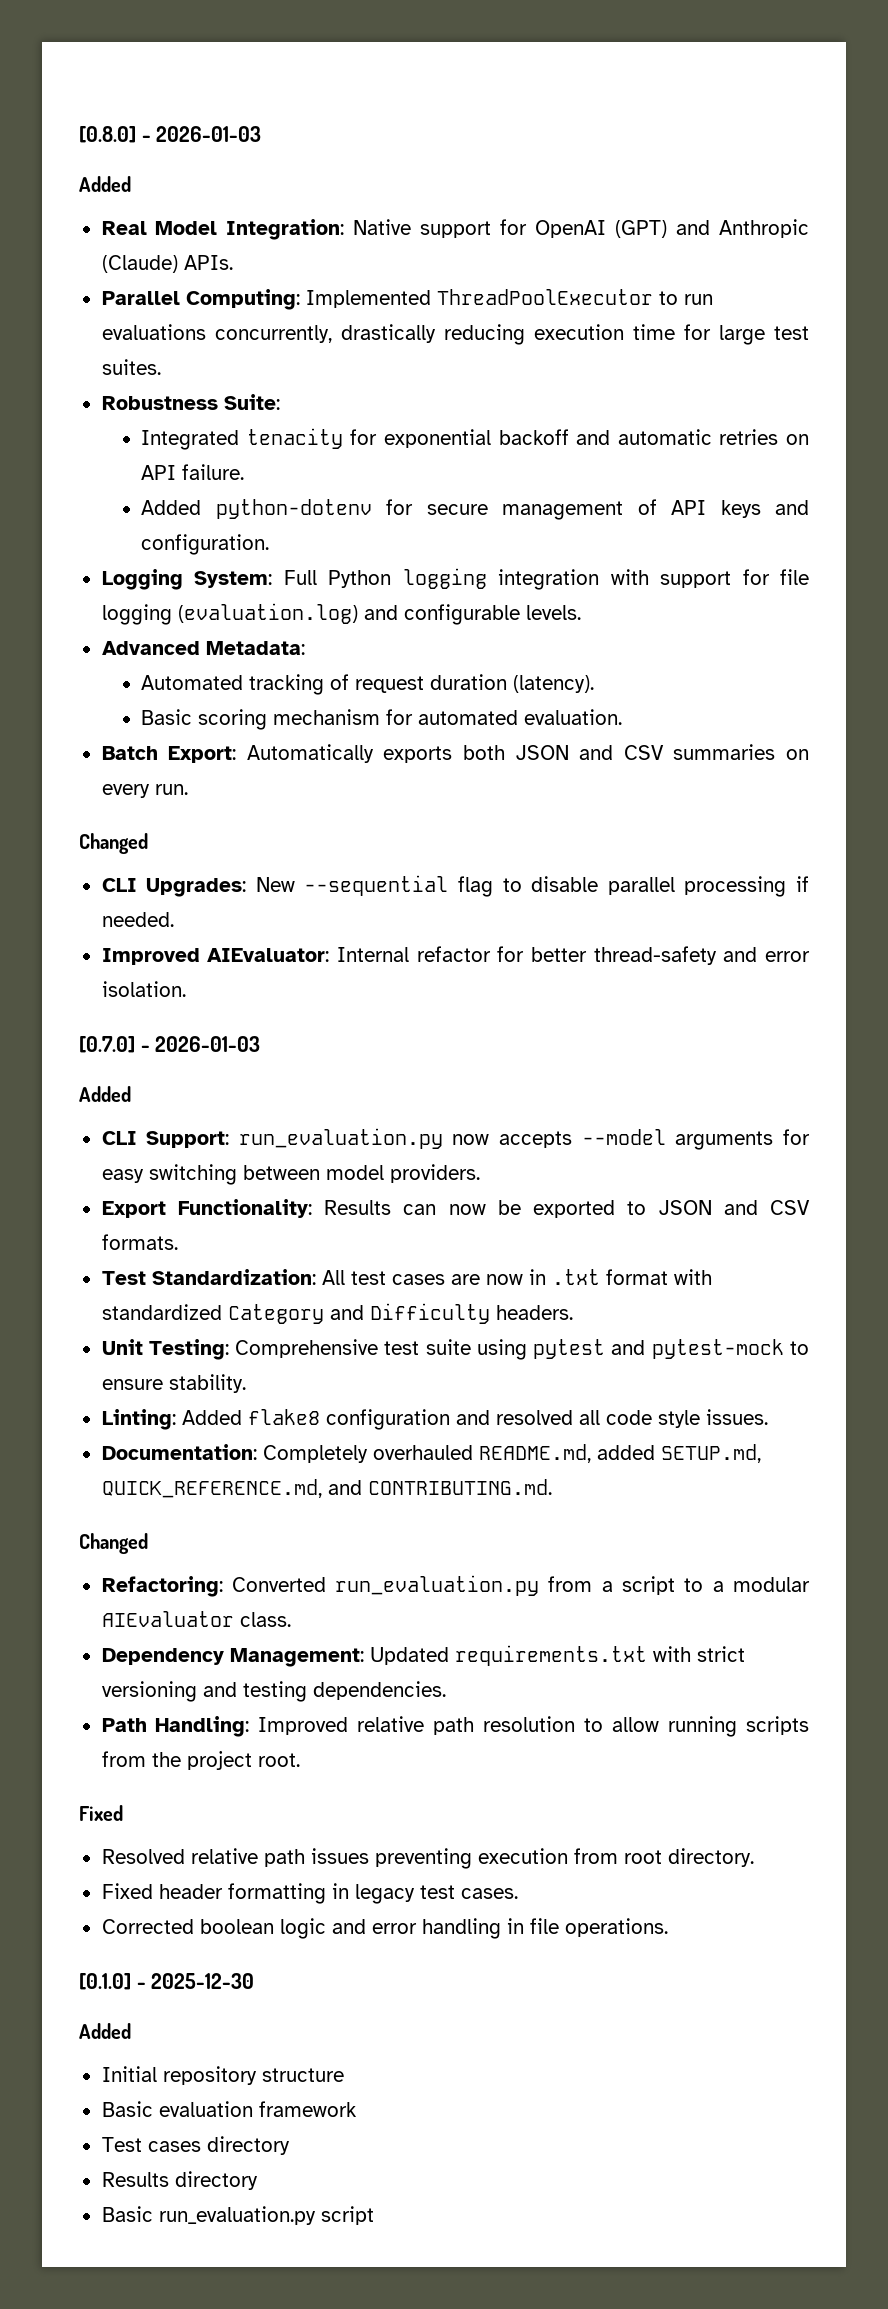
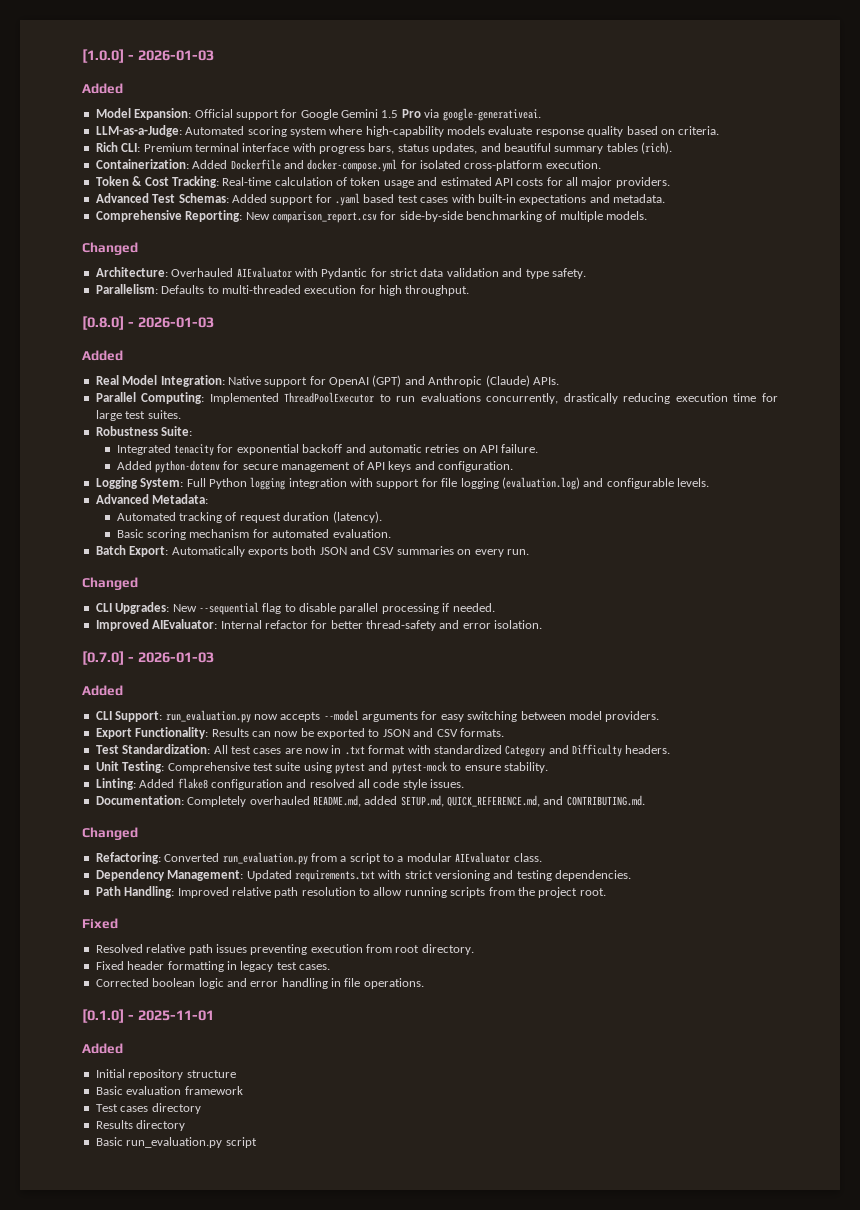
+ [1.0.0] - 2026-01-03
+ Added
+ Model Expansion: Official support for Google Gemini 1.5 Pro via google-generativeai.
+ LLM-as-a-Judge: Automated scoring system where high-capability models evaluate response quality based on criteria.
+ Rich CLI: Premium terminal interface with progress bars, status updates, and beautiful summary tables (rich).
+ Containerization: Added Dockerfile and docker-compose.yml for isolated cross-platform execution.
+ Token & Cost Tracking: Real-time calculation of token usage and estimated API costs for all major providers.
+ Advanced Test Schemas: Added support for .yaml based test cases with built-in expectations and metadata.
+ Comprehensive Reporting: New comparison_report.csv for side-by-side benchmarking of multiple models.
+ Changed
+ Architecture: Overhauled AIEvaluator with Pydantic for strict data validation and type safety.
+ Parallelism: Defaults to multi-threaded execution for high throughput.
- [0.1.0] - 2025-12-30
+ [0.1.0] - 2025-11-01

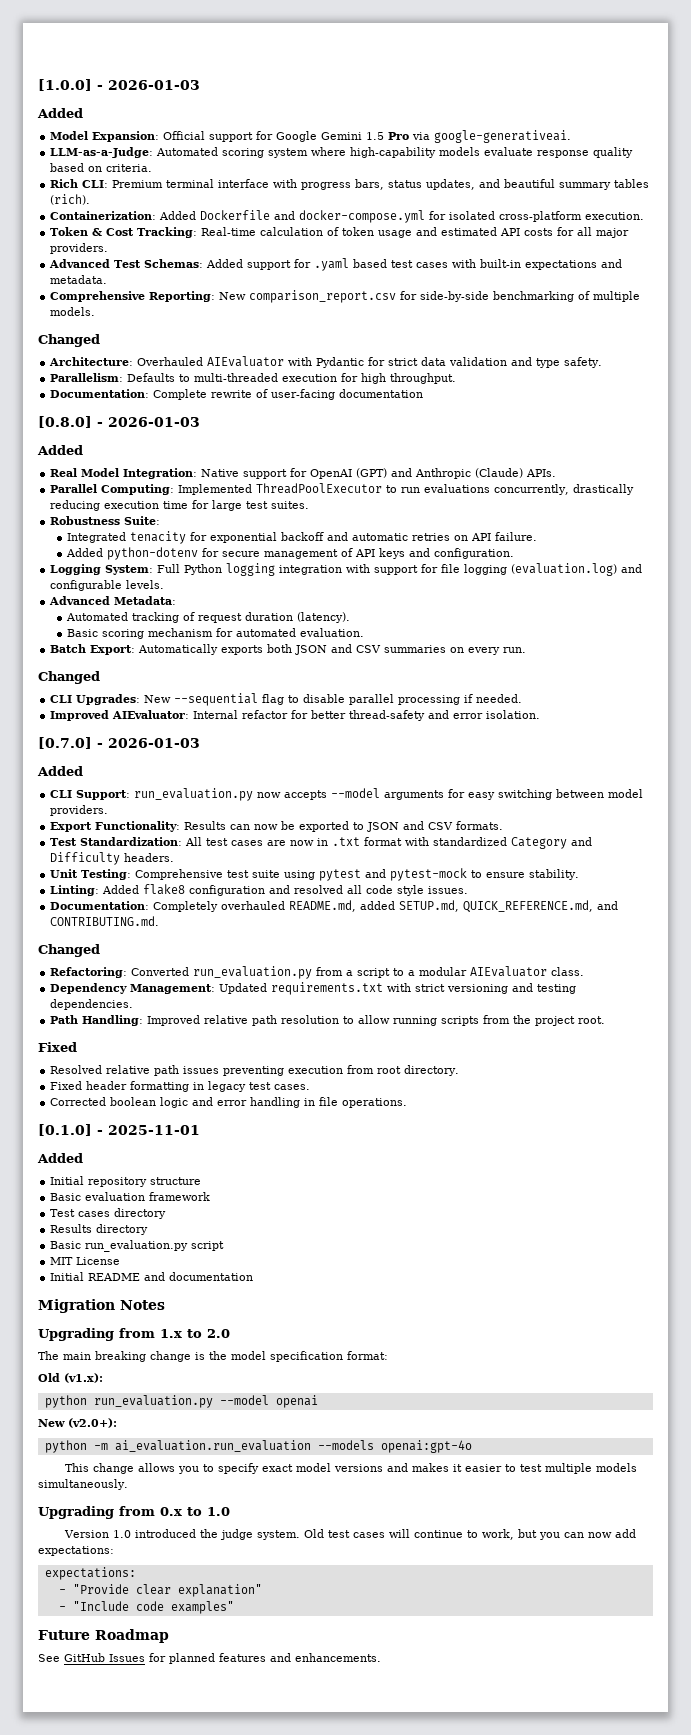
+ Documentation: Complete rewrite of user-facing documentation
+ MIT License
+ Initial README and documentation
+ Migration Notes
+ Upgrading from 1.x to 2.0
+ The main breaking change is the model specification format:
+ Old (v1.x):
+ python run_evaluation.py --model openai
+ New (v2.0+):
+ python -m ai_evaluation.run_evaluation --models openai:gpt-4o
+ This change allows you to specify exact model versions and makes it easier to test multiple models simultaneously.
+ Upgrading from 0.x to 1.0
+ Version 1.0 introduced the judge system. Old test cases will continue to work, but you can now add expectations:
+ expectations:
+ - "Provide clear explanation"
+ - "Include code examples"
+ Future Roadmap
+ See GitHub Issues for planned features and enhancements.

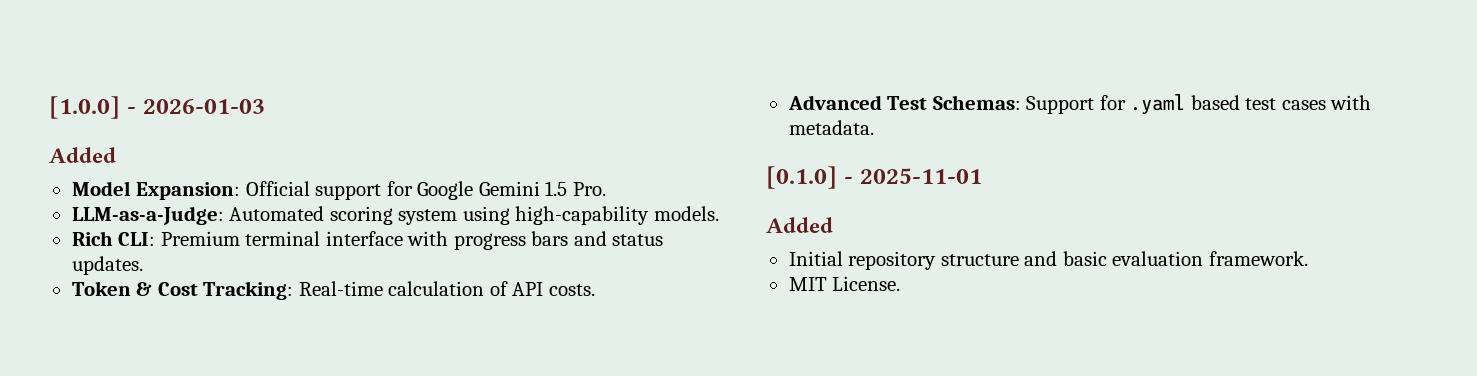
- Model Expansion: Official support for Google Gemini 1.5 Pro via google-generativeai.
+ Model Expansion: Official support for Google Gemini 1.5 Pro.
- LLM-as-a-Judge: Automated scoring system where high-capability models evaluate response quality based on criteria.
+ LLM-as-a-Judge: Automated scoring system using high-capability models.
- Rich CLI: Premium terminal interface with progress bars, status updates, and beautiful summary tables (rich).
- Containerization: Added Dockerfile and docker-compose.yml for isolated cross-platform execution.
+ Rich CLI: Premium terminal interface with progress bars and status updates.
- Token & Cost Tracking: Real-time calculation of token usage and estimated API costs for all major providers.
+ Token & Cost Tracking: Real-time calculation of API costs.
- Advanced Test Schemas: Added support for .yaml based test cases with built-in expectations and metadata.
- Comprehensive Reporting: New comparison_report.csv for side-by-side benchmarking of multiple models.
- Changed
- Architecture: Overhauled AIEvaluator with Pydantic for strict data validation and type safety.
- Parallelism: Defaults to multi-threaded execution for high throughput.
- Documentation: Complete rewrite of user-facing documentation
- [0.8.0] - 2026-01-03
- Added
- Real Model Integration: Native support for OpenAI (GPT) and Anthropic (Claude) APIs.
- Parallel Computing: Implemented ThreadPoolExecutor to run evaluations concurrently, drastically reducing execution time for large test suites.
- Robustness Suite:
- Integrated tenacity for exponential backoff and automatic retries on API failure.
- Added python-dotenv for secure management of API keys and configuration.
- Logging System: Full Python logging integration with support for file logging (evaluation.log) and configurable levels.
- Advanced Metadata:
- Automated tracking of request duration (latency).
- Basic scoring mechanism for automated evaluation.
- Batch Export: Automatically exports both JSON and CSV summaries on every run.
- Changed
- CLI Upgrades: New --sequential flag to disable parallel processing if needed.
- Improved AIEvaluator: Internal refactor for better thread-safety and error isolation.
- [0.7.0] - 2026-01-03
- Added
- CLI Support: run_evaluation.py now accepts --model arguments for easy switching between model providers.
- Export Functionality: Results can now be exported to JSON and CSV formats.
- Test Standardization: All test cases are now in .txt format with standardized Category and Difficulty headers.
- Unit Testing: Comprehensive test suite using pytest and pytest-mock to ensure stability.
- Linting: Added flake8 configuration and resolved all code style issues.
- Documentation: Completely overhauled README.md, added SETUP.md, QUICK_REFERENCE.md, and CONTRIBUTING.md.
- Changed
- Refactoring: Converted run_evaluation.py from a script to a modular AIEvaluator class.
- Dependency Management: Updated requirements.txt with strict versioning and testing dependencies.
- Path Handling: Improved relative path resolution to allow running scripts from the project root.
- Fixed
- Resolved relative path issues preventing execution from root directory.
- Fixed header formatting in legacy test cases.
- Corrected boolean logic and error handling in file operations.
+ Advanced Test Schemas: Support for .yaml based test cases with metadata.
- Initial repository structure
- Basic evaluation framework
- Test cases directory
- Results directory
- Basic run_evaluation.py script
- MIT License
- Initial README and documentation
- Migration Notes
- Upgrading from 1.x to 2.0
- The main breaking change is the model specification format:
- Old (v1.x):
- python run_evaluation.py --model openai
- New (v2.0+):
- python -m ai_evaluation.run_evaluation --models openai:gpt-4o
- This change allows you to specify exact model versions and makes it easier to test multiple models simultaneously.
- Upgrading from 0.x to 1.0
- Version 1.0 introduced the judge system. Old test cases will continue to work, but you can now add expectations:
- expectations:
- - "Provide clear explanation"
- - "Include code examples"
- Future Roadmap
- See GitHub Issues for planned features and enhancements.
+ Initial repository structure and basic evaluation framework.
+ MIT License.

